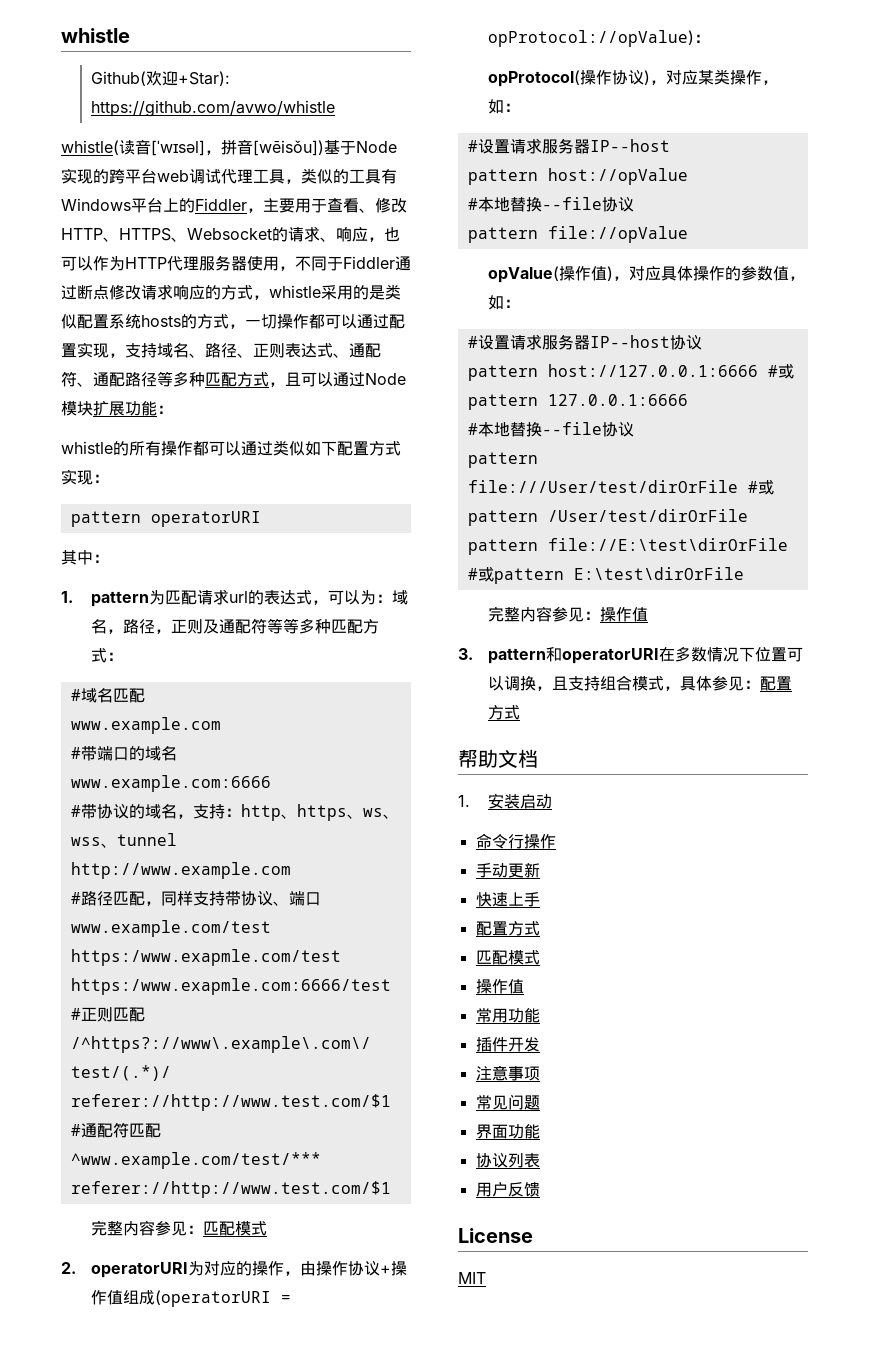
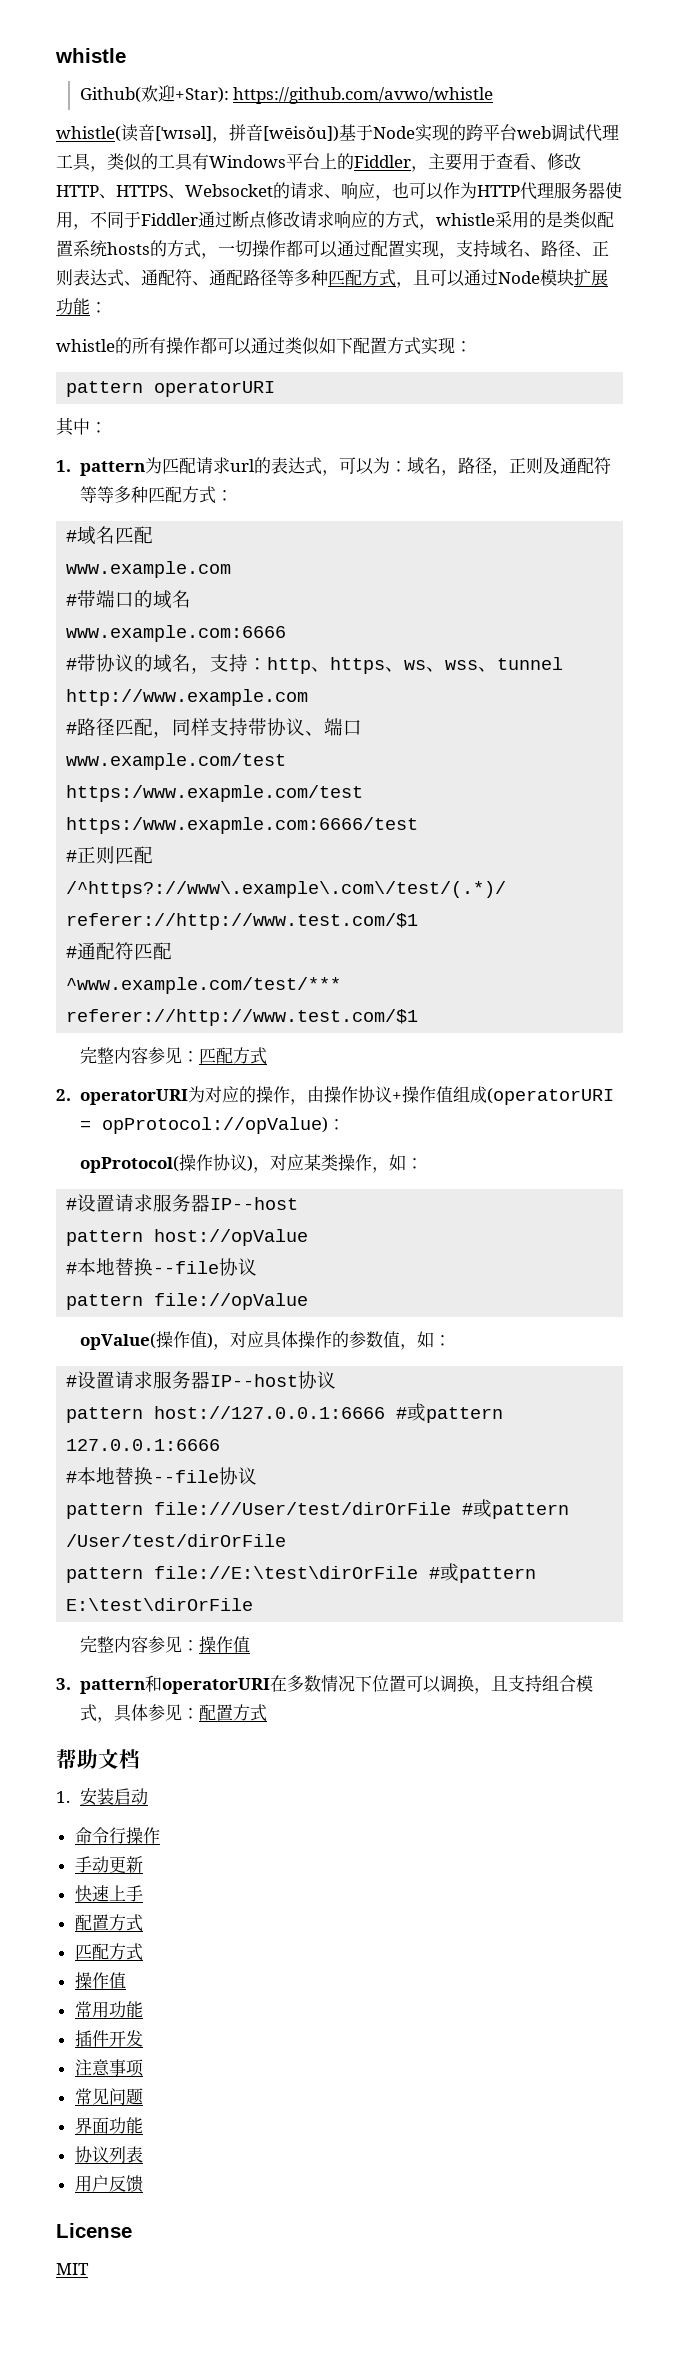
- 完整内容参见：匹配模式
+ 完整内容参见：匹配方式
  快速上手
  配置方式
- 匹配模式
+ 匹配方式

